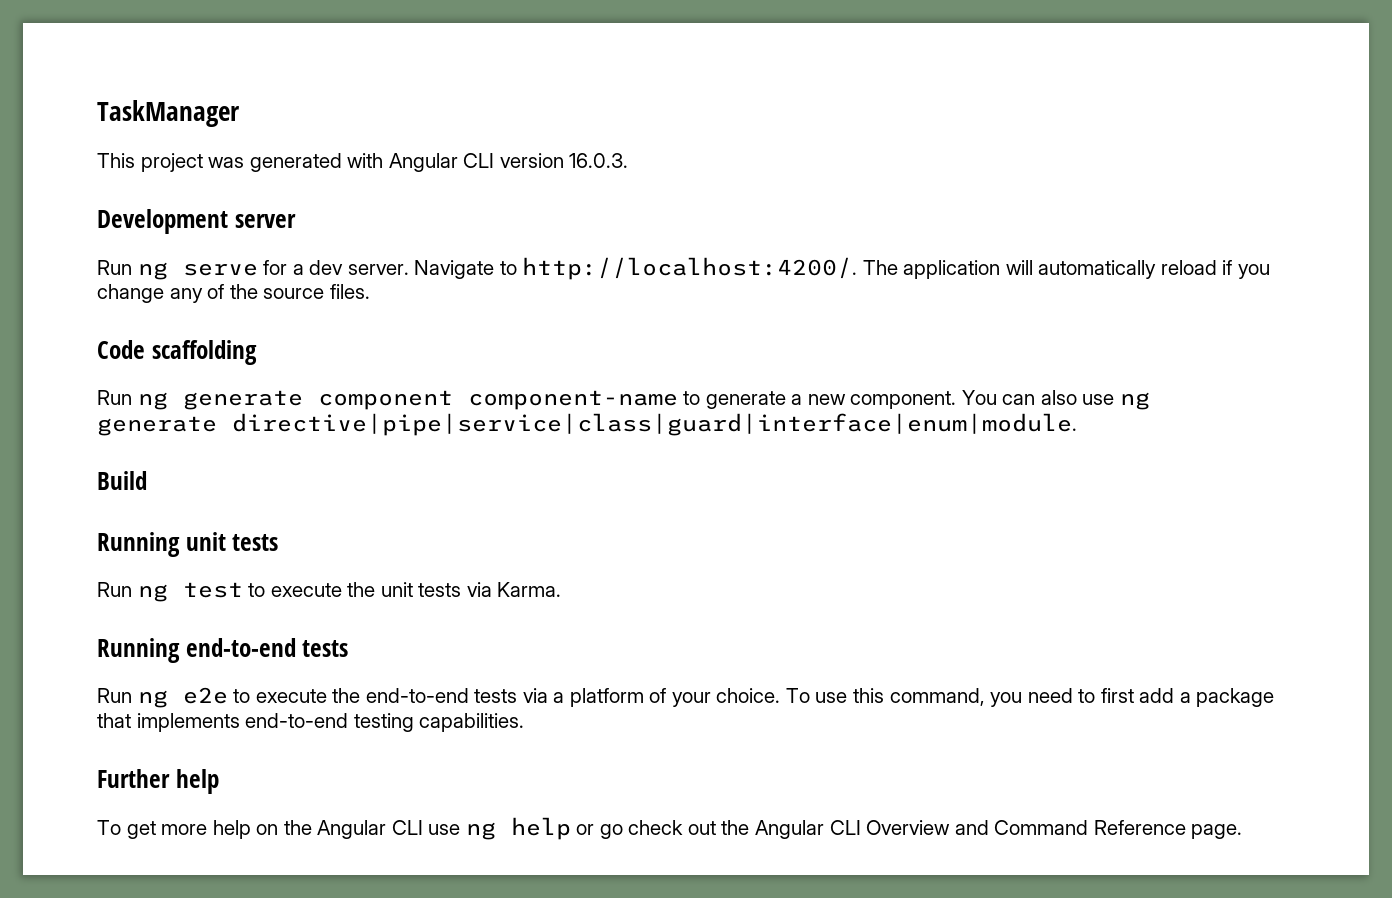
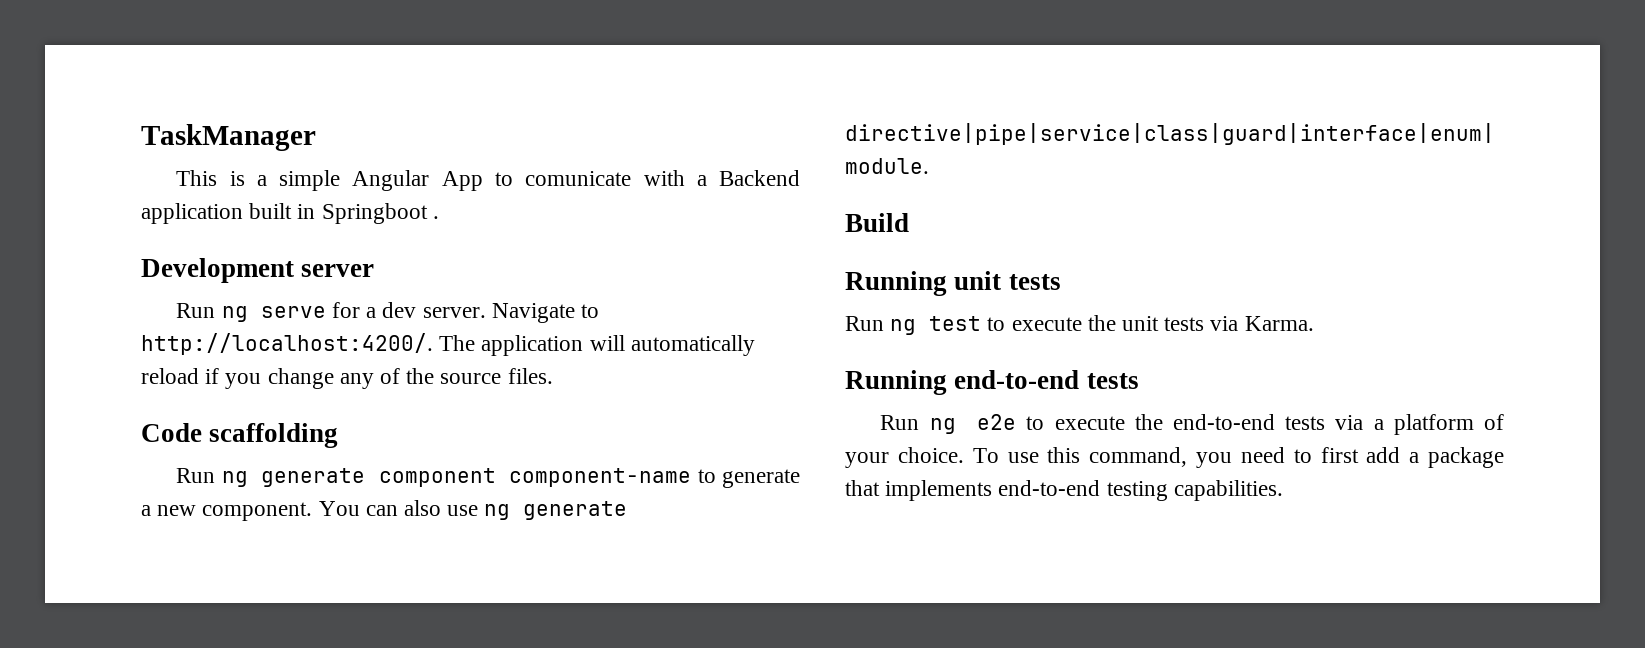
- This project was generated with Angular CLI version 16.0.3.
+ This is a simple Angular App to comunicate with a Backend application built in Springboot .
- Further help
- To get more help on the Angular CLI use ng help or go check out the Angular CLI Overview and Command Reference page.

